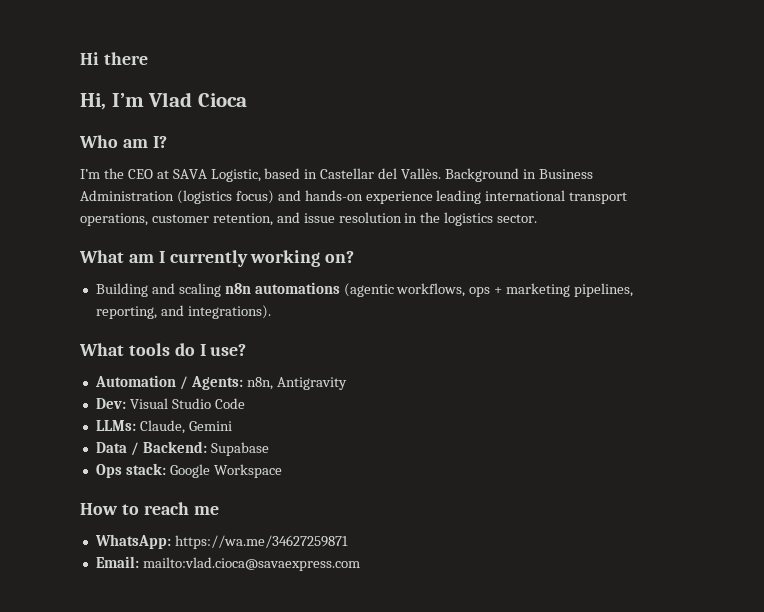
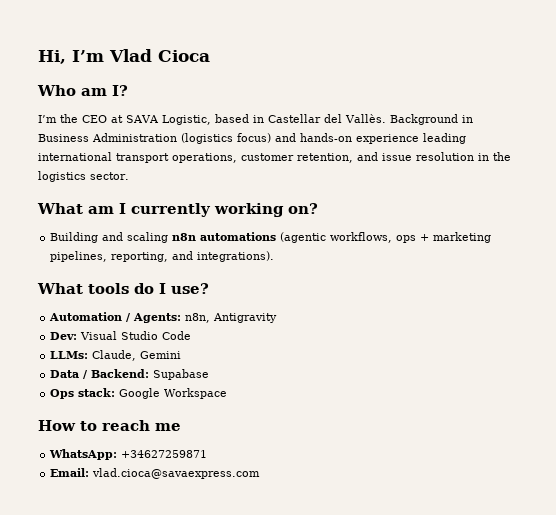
- Hi there
- WhatsApp: https://wa.me/34627259871
+ WhatsApp: +34627259871
- Email: mailto:vlad.cioca@savaexpress.com
+ Email: vlad.cioca@savaexpress.com

